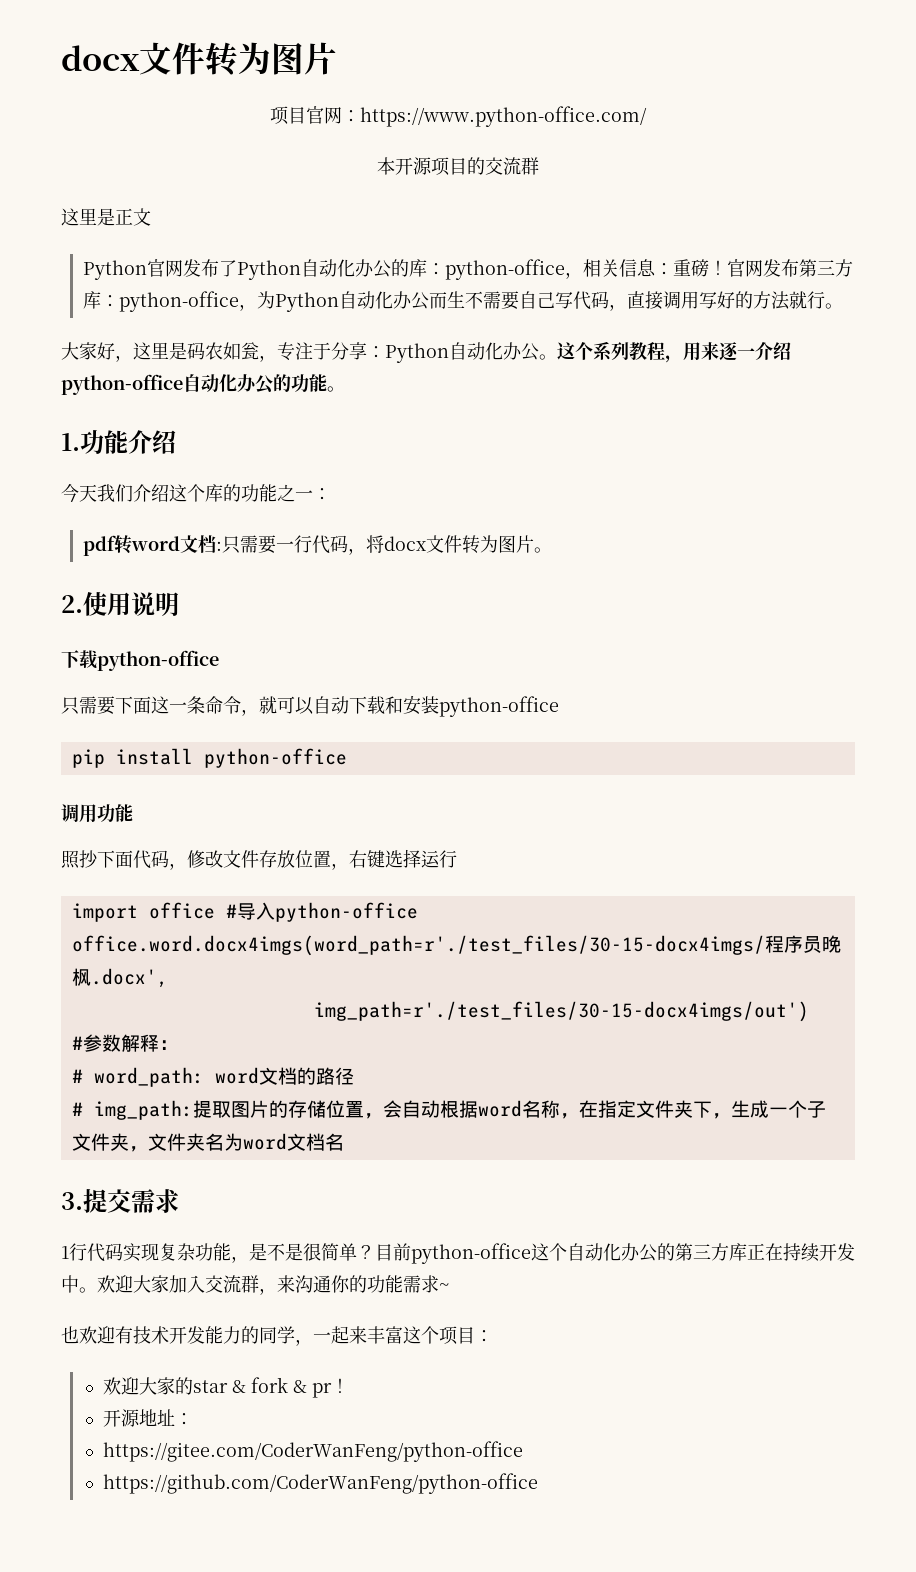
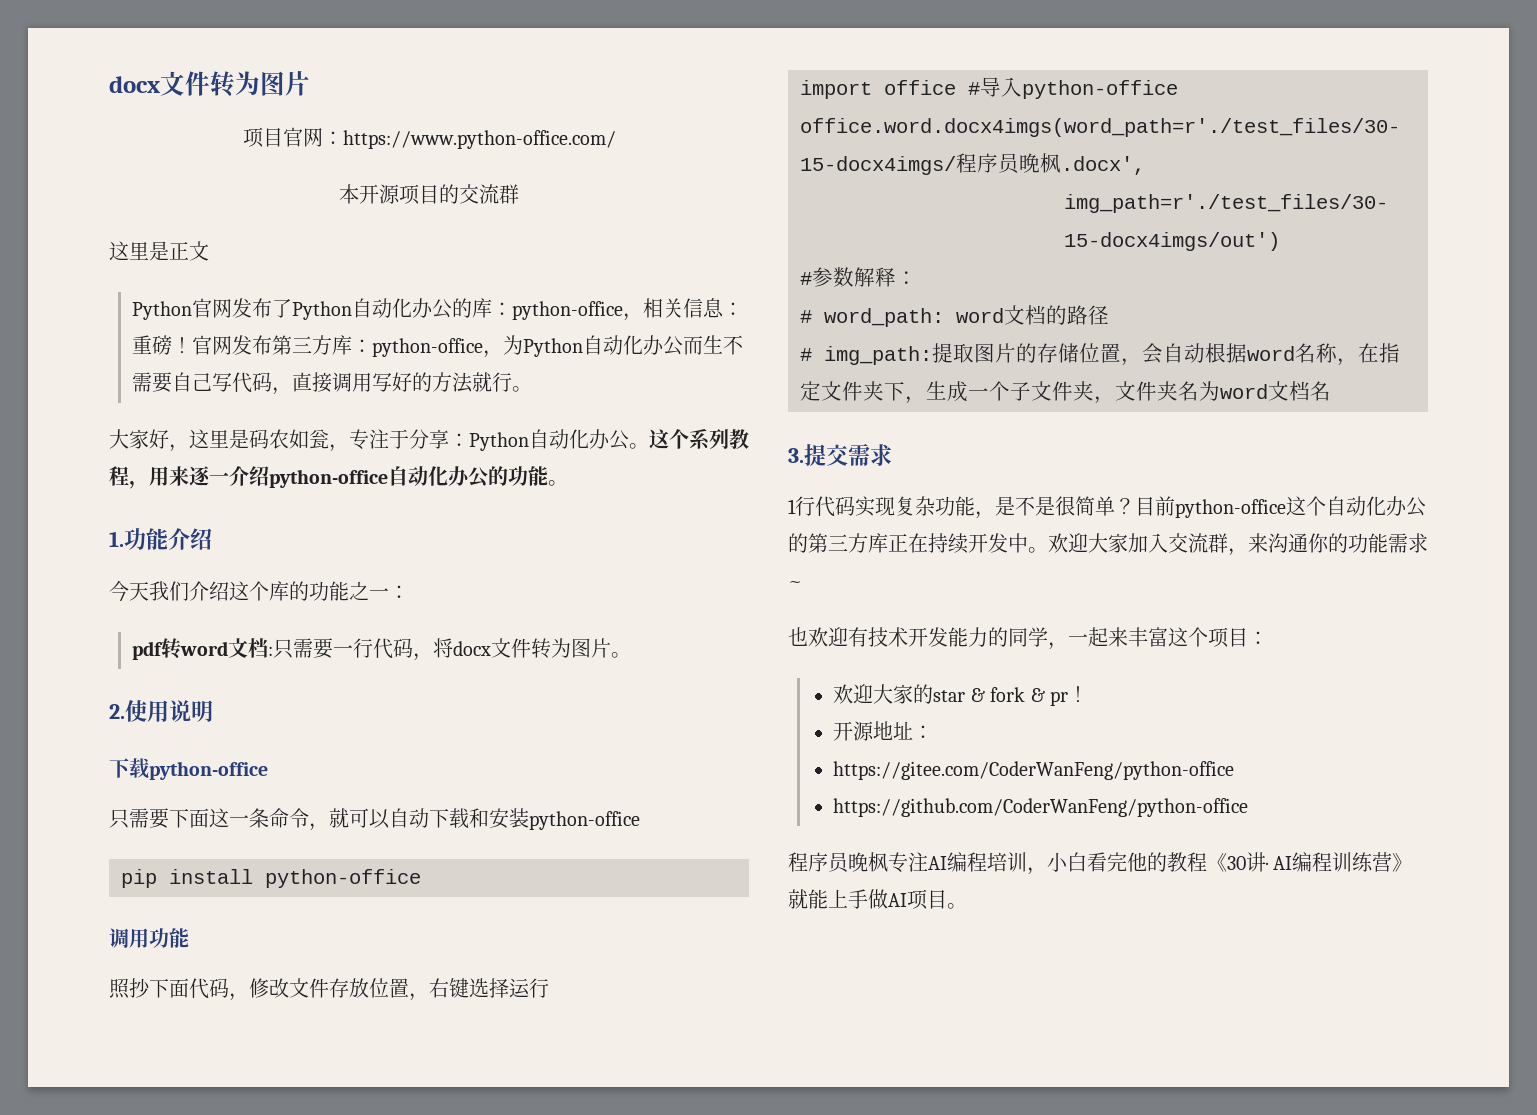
+ 程序员晚枫专注AI编程培训，小白看完他的教程《30讲· AI编程训练营》就能上手做AI项目。

